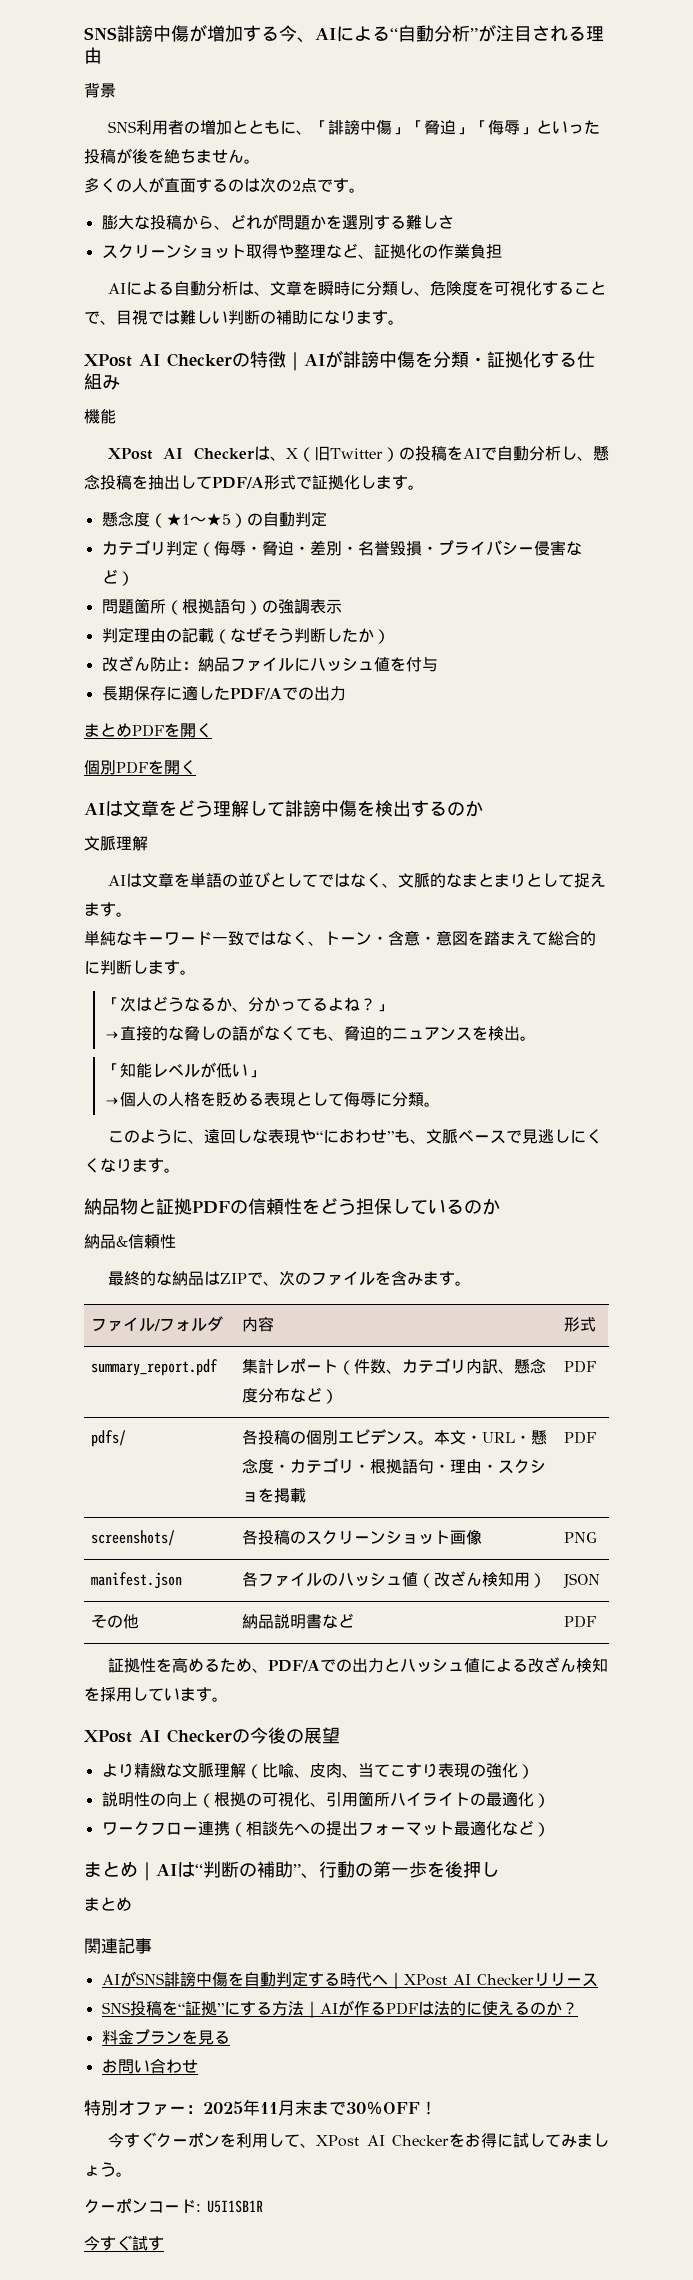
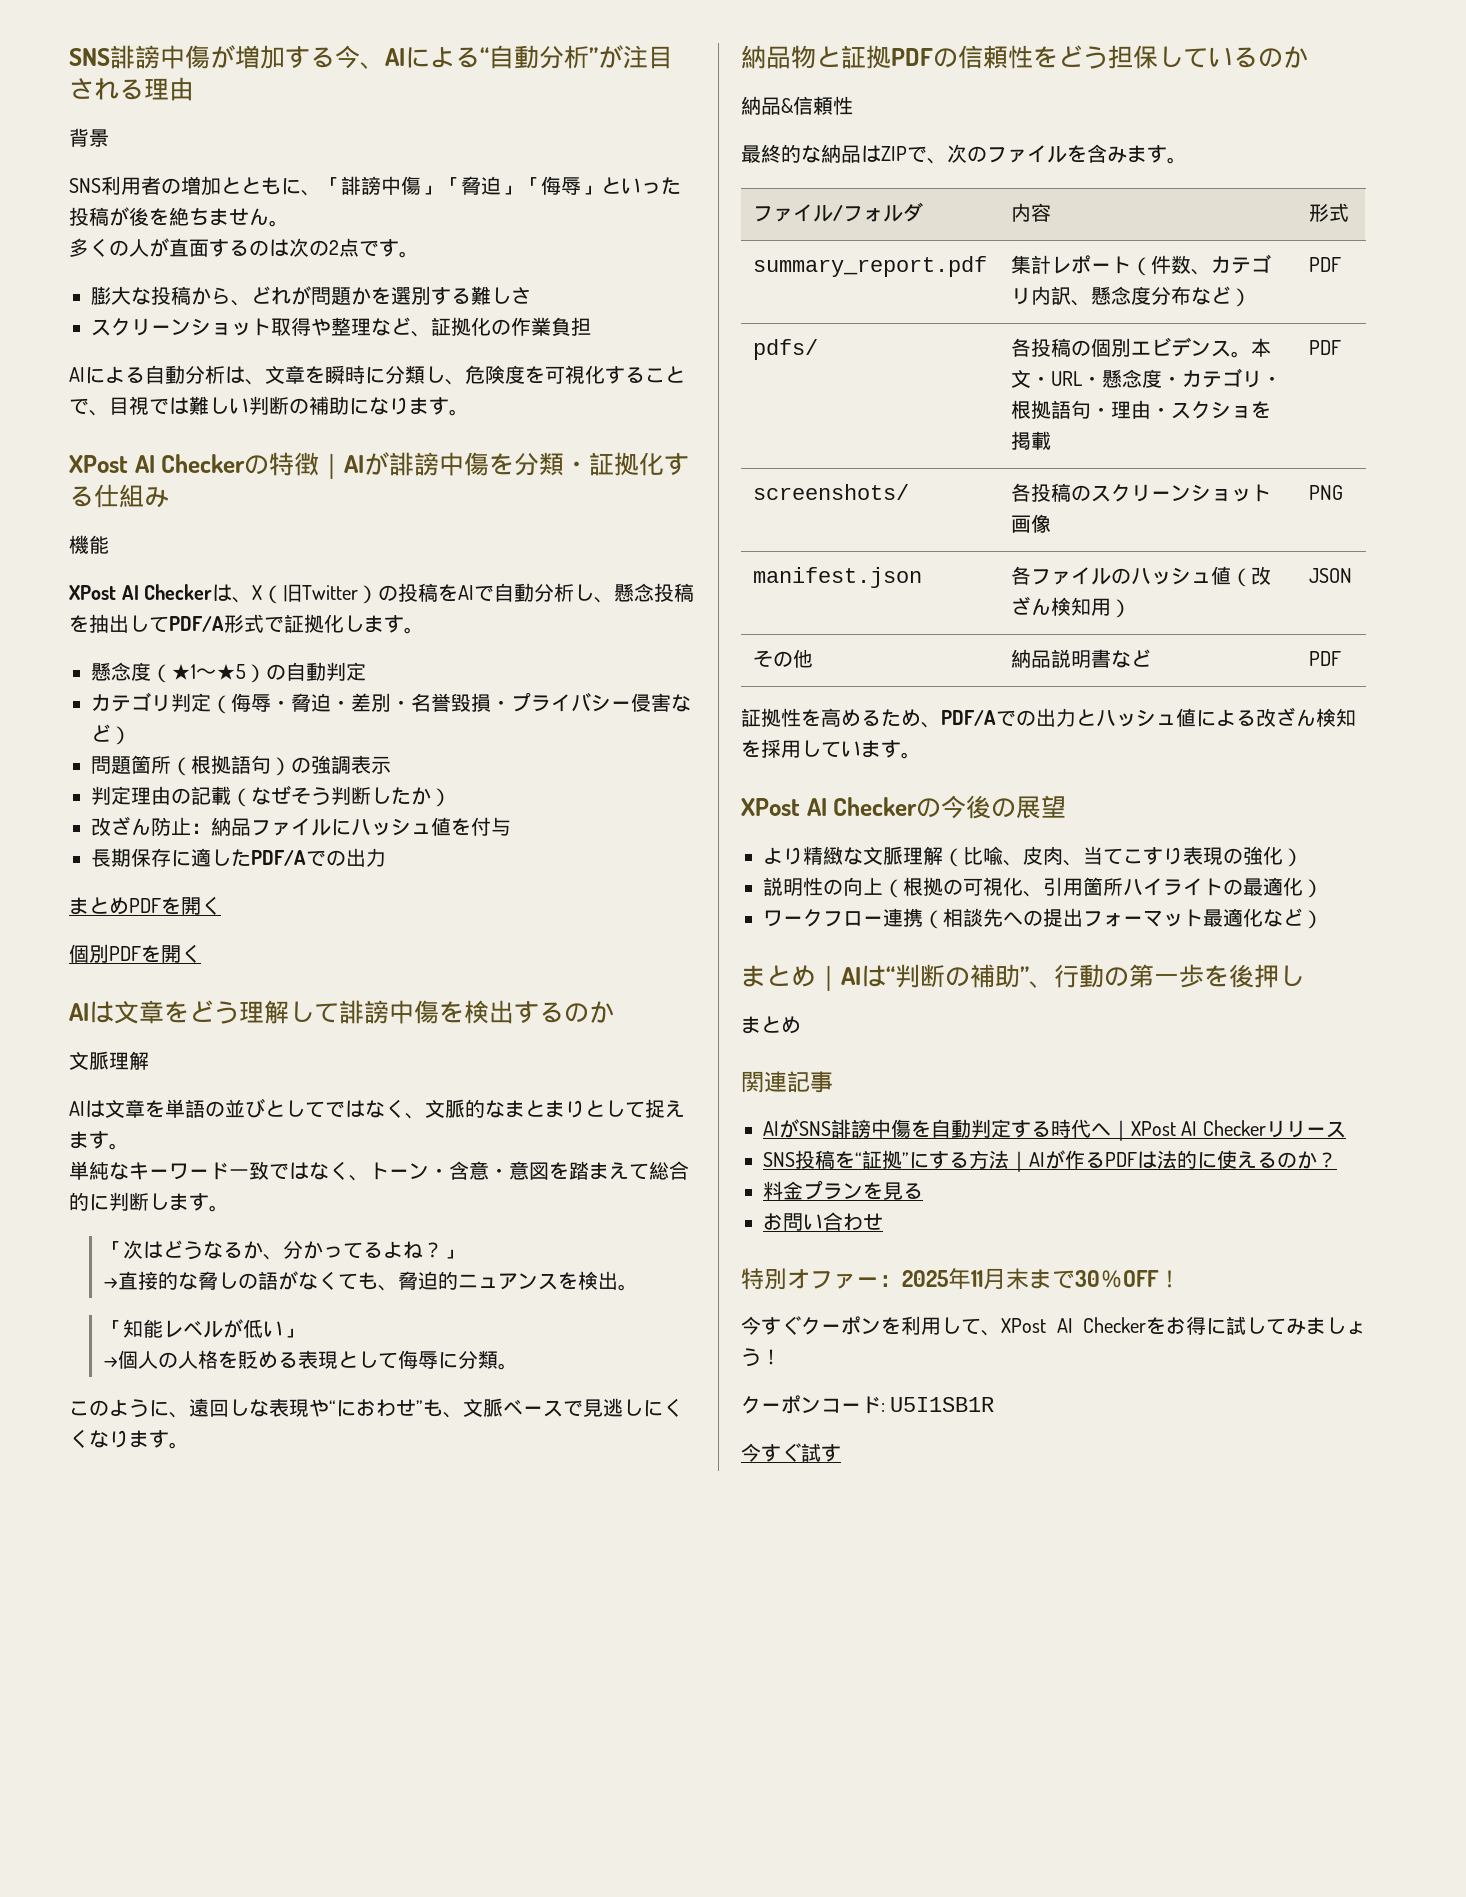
- 今すぐクーポンを利用して、XPost AI Checkerをお得に試してみましょう。
+ 今すぐクーポンを利用して、XPost AI Checkerをお得に試してみましょう！

